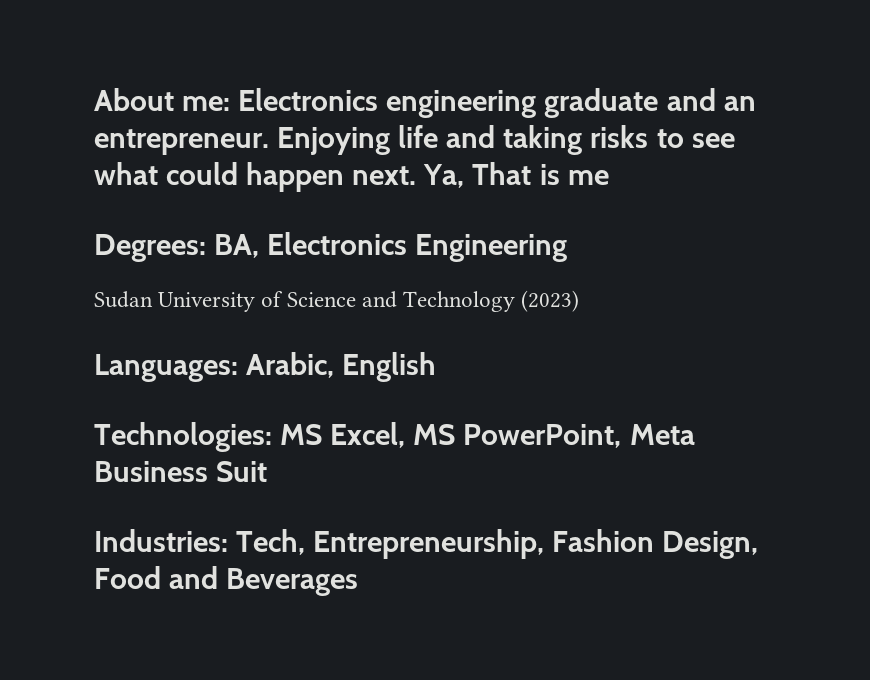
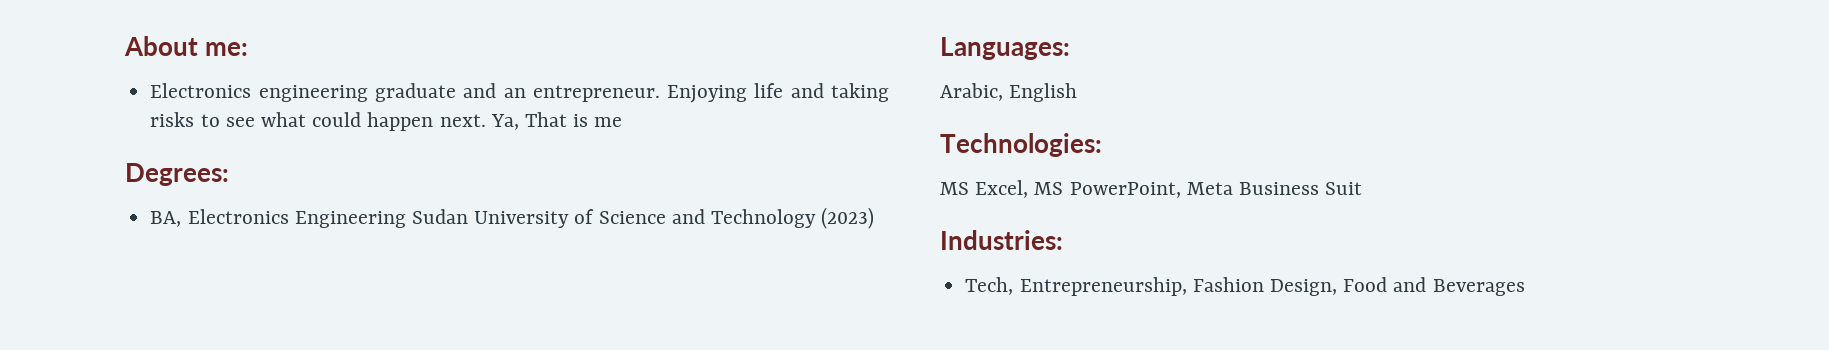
- About me: Electronics engineering graduate and an entrepreneur.
+ About me:
+ Electronics engineering graduate and an entrepreneur.
- Degrees: BA, Electronics Engineering
- Sudan University of Science and Technology (2023)
+ Degrees:
+ BA, Electronics Engineering Sudan University of Science and Technology (2023)
- Languages: Arabic, English
+ Languages:
+ Arabic, English
- Technologies: MS Excel, MS PowerPoint, Meta Business Suit
+ Technologies:
+ MS Excel, MS PowerPoint, Meta Business Suit
- Industries: Tech, Entrepreneurship, Fashion Design, Food and Beverages
+ Industries:
+ Tech, Entrepreneurship, Fashion Design, Food and Beverages

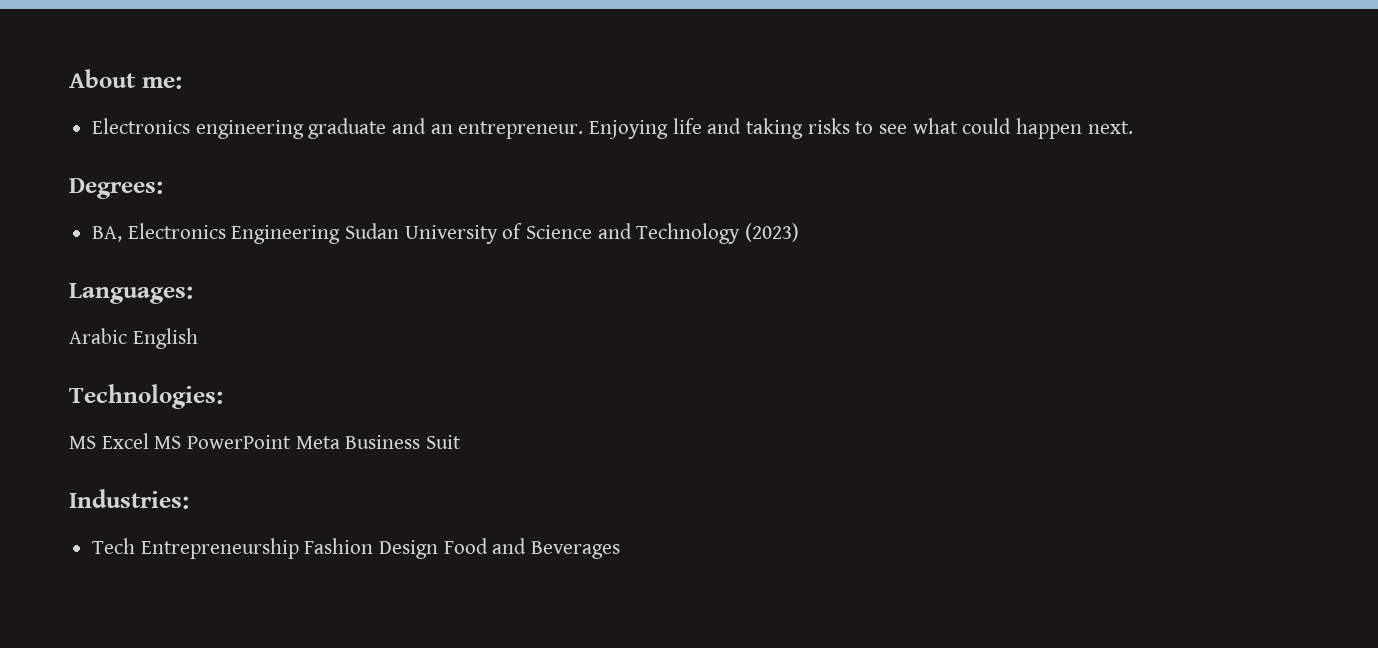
- Ya, That is me
- Arabic, English
+ Arabic English
- MS Excel, MS PowerPoint, Meta Business Suit
+ MS Excel MS PowerPoint Meta Business Suit
- Tech, Entrepreneurship, Fashion Design, Food and Beverages
+ Tech Entrepreneurship Fashion Design Food and Beverages

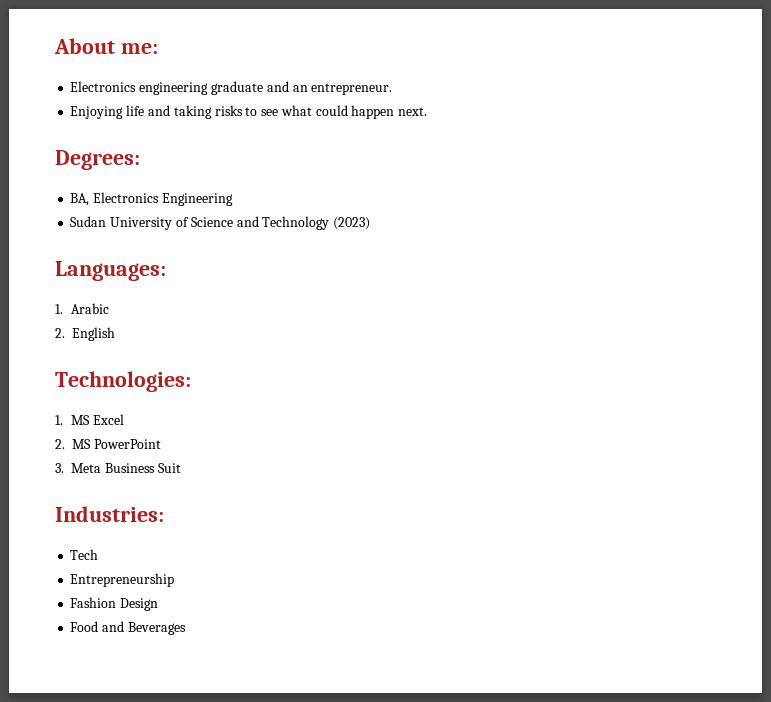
- Electronics engineering graduate and an entrepreneur. Enjoying life and taking risks to see what could happen next.
+ Electronics engineering graduate and an entrepreneur.
+ Enjoying life and taking risks to see what could happen next.
- BA, Electronics Engineering Sudan University of Science and Technology (2023)
+ BA, Electronics Engineering
+ Sudan University of Science and Technology (2023)
- Arabic English
+ 1. Arabic
+ 2. English
- MS Excel MS PowerPoint Meta Business Suit
+ 1. MS Excel
+ 2. MS PowerPoint
+ 3. Meta Business Suit
- Tech Entrepreneurship Fashion Design Food and Beverages
+ Tech
+ Entrepreneurship
+ Fashion Design
+ Food and Beverages

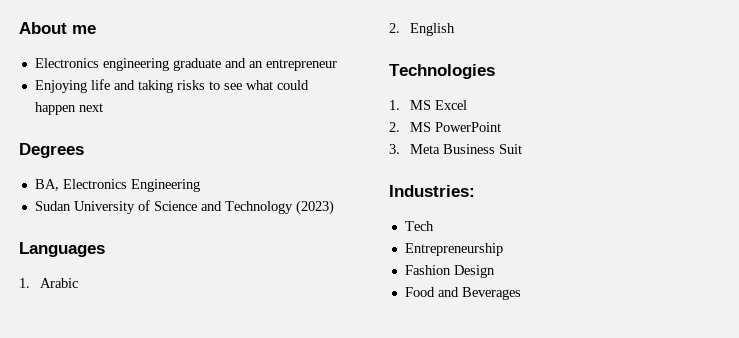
- About me:
+ About me
- Electronics engineering graduate and an entrepreneur.
+ Electronics engineering graduate and an entrepreneur
- Enjoying life and taking risks to see what could happen next.
- Degrees:
+ Enjoying life and taking risks to see what could happen next
+ Degrees
- Languages:
+ Languages
- Technologies:
+ Technologies

